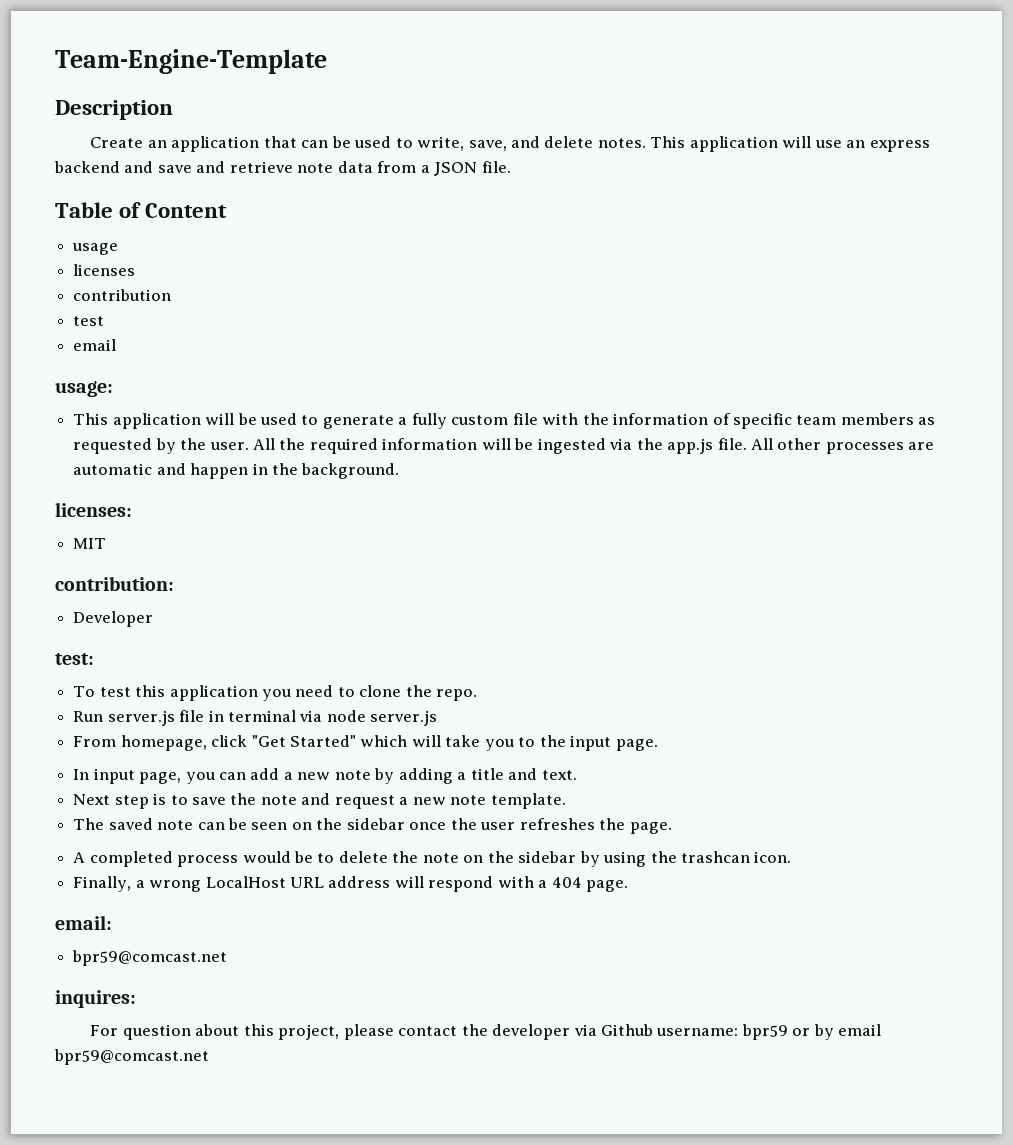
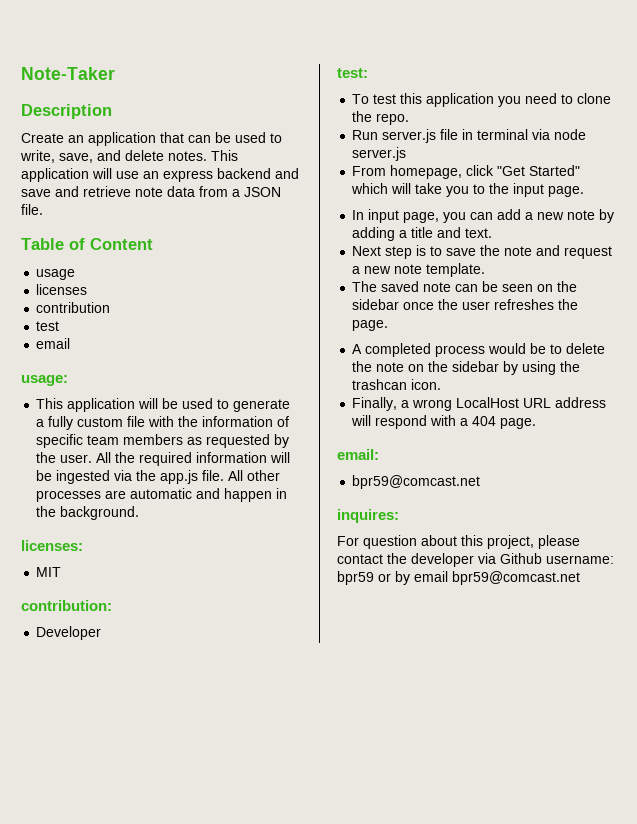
- Team-Engine-Template
+ Note-Taker

